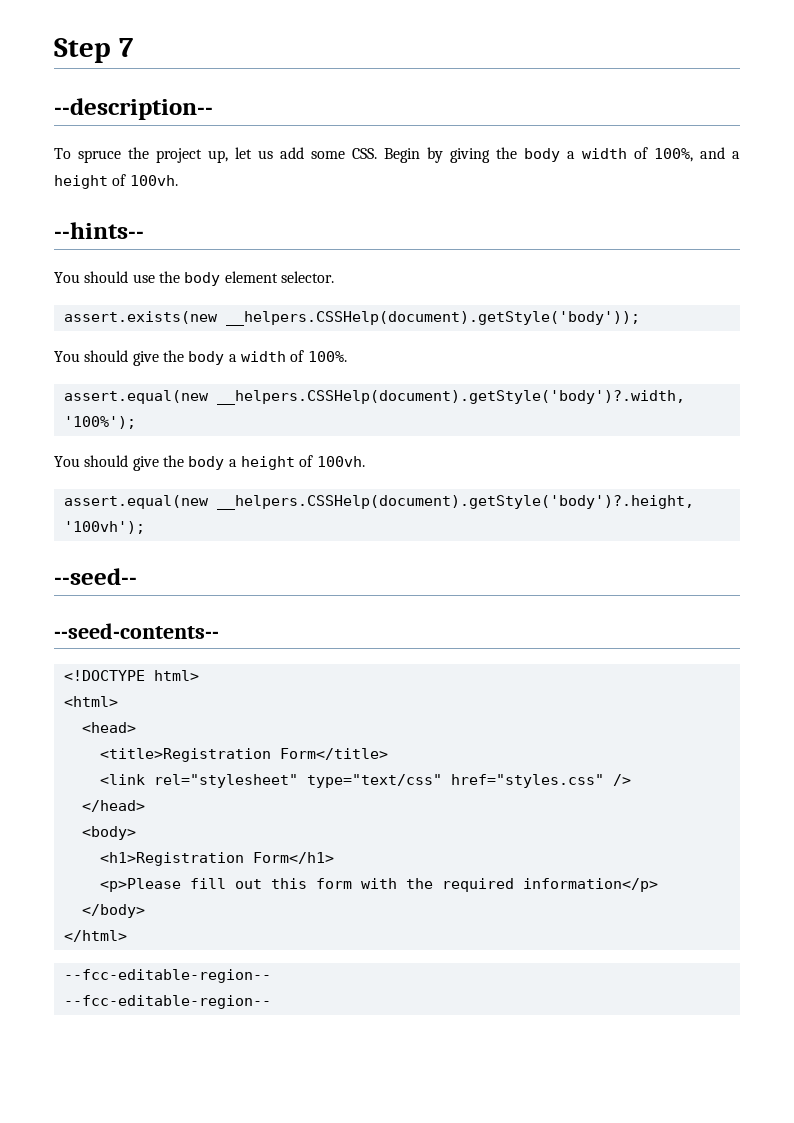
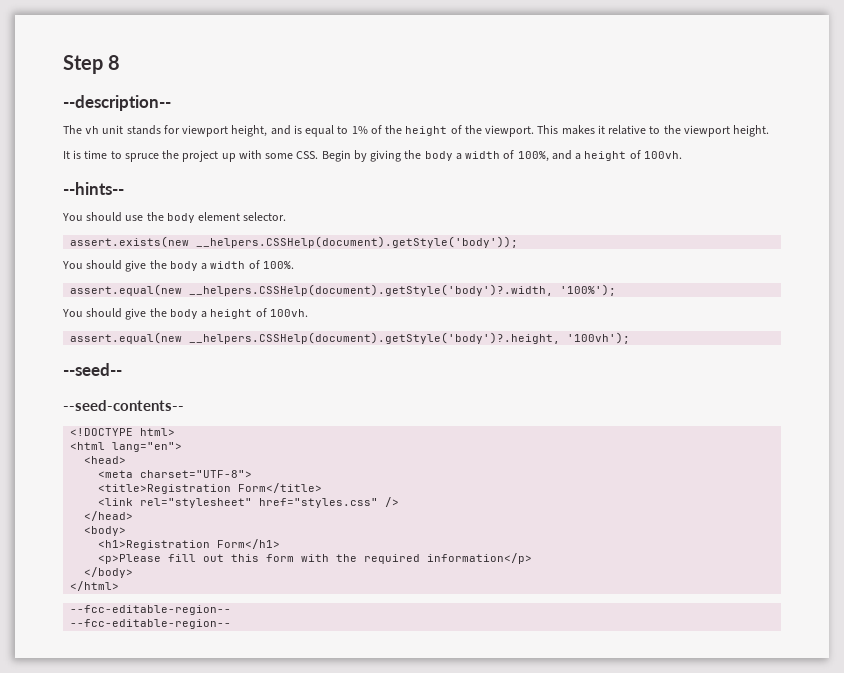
- Step 7
+ Step 8
- To spruce the project up, let us add some CSS. Begin by giving the body a width of 100%, and a height of 100vh.
+ The vh unit stands for viewport height, and is equal to 1% of the height of the viewport. This makes it relative to the viewport height.
+ It is time to spruce the project up with some CSS. Begin by giving the body a width of 100%, and a height of 100vh.
- <html>
+ <html lang="en">
+ <meta charset="UTF-8">
- <link rel="stylesheet" type="text/css" href="styles.css" />
+ <link rel="stylesheet" href="styles.css" />

